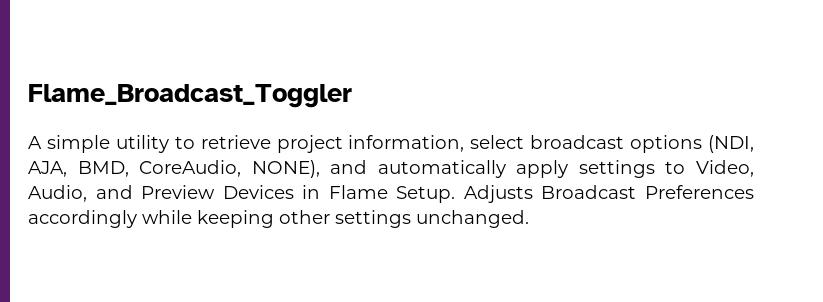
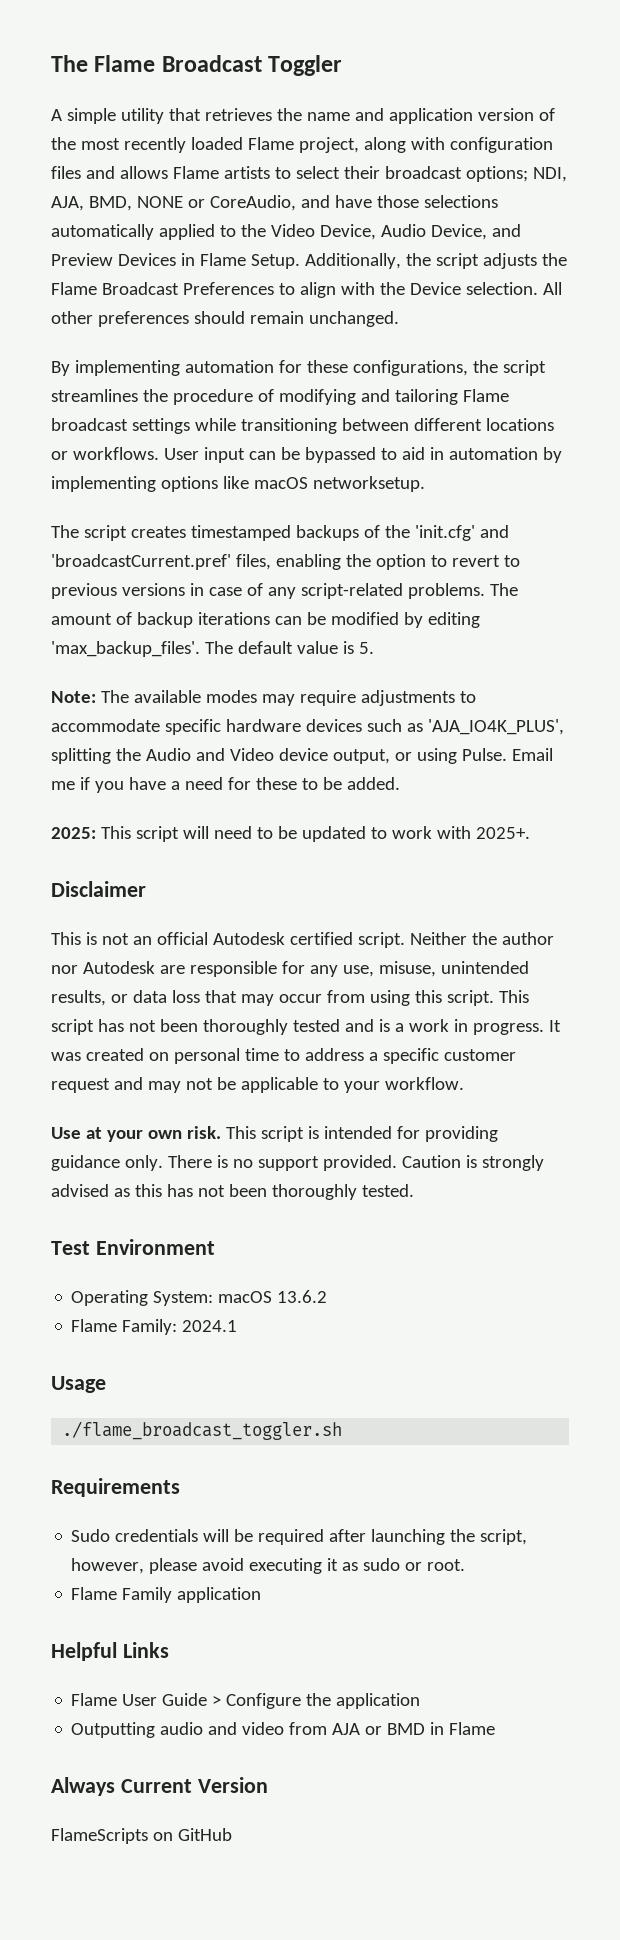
- Flame_Broadcast_Toggler
+ The Flame Broadcast Toggler
- A simple utility to retrieve project information, select broadcast options (NDI, AJA, BMD, CoreAudio, NONE), and automatically apply settings to Video, Audio, and Preview Devices in Flame Setup.
+ A simple utility that retrieves the name and application version of the most recently loaded Flame project, along with configuration files and allows Flame artists to select their broadcast options; NDI, AJA, BMD, NONE or CoreAudio, and have those selections automatically applied to the Video Device, Audio Device, and Preview Devices in Flame Setup.
- Adjusts Broadcast Preferences accordingly while keeping other settings unchanged.
+ Additionally, the script adjusts the Flame Broadcast Preferences to align with the Device selection. All other preferences should remain unchanged.
+ By implementing automation for these configurations, the script streamlines the procedure of modifying and tailoring Flame broadcast settings while transitioning between different locations or workflows. User input can be bypassed to aid in automation by implementing options like macOS networksetup.
+ The script creates timestamped backups of the 'init.cfg' and 'broadcastCurrent.pref' files, enabling the option to revert to previous versions in case of any script-related problems. The amount of backup iterations can be modified by editing 'max_backup_files'. The default value is 5.
+ Note: The available modes may require adjustments to accommodate specific hardware devices such as 'AJA_IO4K_PLUS', splitting the Audio and Video device output, or using Pulse. Email me if you have a need for these to be added.
+ 2025: This script will need to be updated to work with 2025+.
+ Disclaimer
+ This is not an official Autodesk certified script. Neither the author nor Autodesk are responsible for any use, misuse, unintended results, or data loss that may occur from using this script. This script has not been thoroughly tested and is a work in progress. It was created on personal time to address a specific customer request and may not be applicable to your workflow.
+ Use at your own risk. This script is intended for providing guidance only. There is no support provided. Caution is strongly advised as this has not been thoroughly tested.
+ Test Environment
+ Operating System: macOS 13.6.2
+ Flame Family: 2024.1
+ Usage
+ ./flame_broadcast_toggler.sh
+ Requirements
+ Sudo credentials will be required after launching the script, however, please avoid executing it as sudo or root.
+ Flame Family application
+ Helpful Links
+ Flame User Guide > Configure the application
+ Outputting audio and video from AJA or BMD in Flame
+ Always Current Version
+ FlameScripts on GitHub

